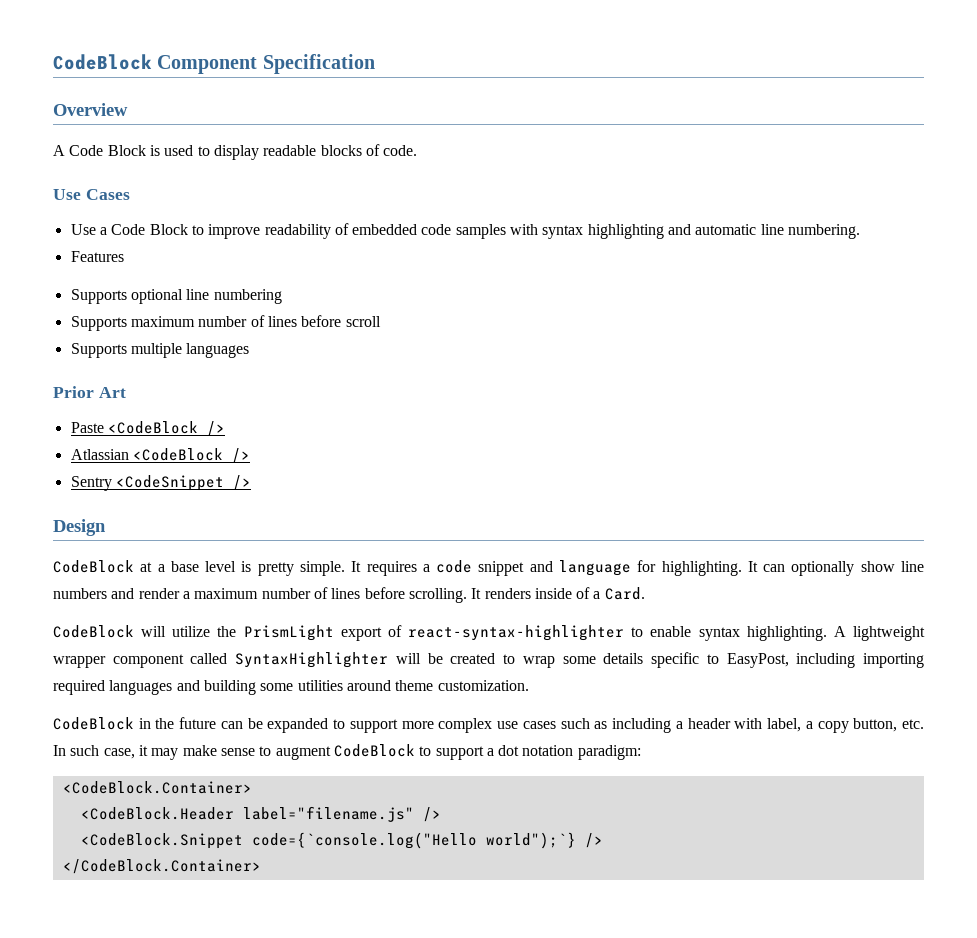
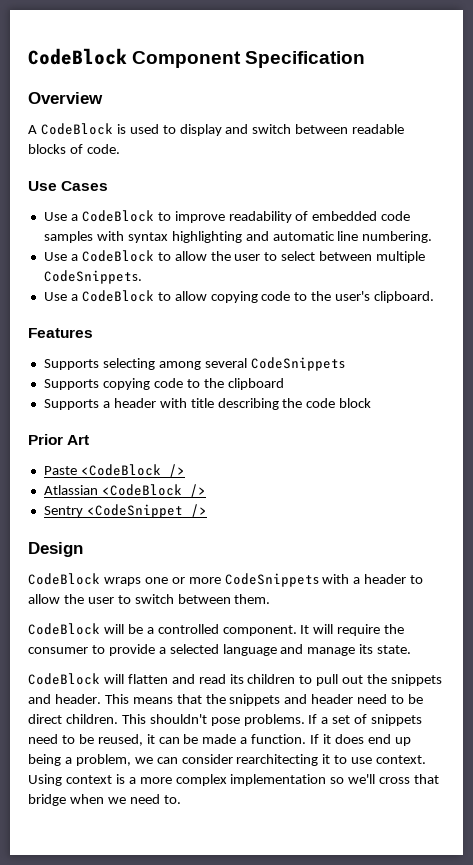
- A Code Block is used to display readable blocks of code.
+ A CodeBlock is used to display and switch between readable blocks of code.
- Use a Code Block to improve readability of embedded code samples with syntax highlighting and automatic line numbering.
+ Use a CodeBlock to improve readability of embedded code samples with syntax highlighting and automatic line numbering.
+ Use a CodeBlock to allow the user to select between multiple CodeSnippets.
+ Use a CodeBlock to allow copying code to the user's clipboard.
  Features
- Supports optional line numbering
- Supports maximum number of lines before scroll
- Supports multiple languages
+ Supports selecting among several CodeSnippets
+ Supports copying code to the clipboard
+ Supports a header with title describing the code block
- CodeBlock at a base level is pretty simple. It requires a code snippet and language for highlighting. It can optionally show line numbers and render a maximum number of lines before scrolling. It renders inside of a Card.
- CodeBlock will utilize the PrismLight export of react-syntax-highlighter to enable syntax highlighting. A lightweight wrapper component called SyntaxHighlighter will be created to wrap some details specific to EasyPost, including importing required languages and building some utilities around theme customization.
- CodeBlock in the future can be expanded to support more complex use cases such as including a header with label, a copy button, etc. In such case, it may make sense to augment CodeBlock to support a dot notation paradigm:
- <CodeBlock.Container>
- <CodeBlock.Header label="filename.js" />
- <CodeBlock.Snippet code={`console.log("Hello world");`} />
- </CodeBlock.Container>
+ CodeBlock wraps one or more CodeSnippets with a header to allow the user to switch between them.
+ CodeBlock will be a controlled component. It will require the consumer to provide a selected language and manage its state.
+ CodeBlock will flatten and read its children to pull out the snippets and header. This means that the snippets and header need to be direct children. This shouldn't pose problems. If a set of snippets need to be reused, it can be made a function. If it does end up being a problem, we can consider rearchitecting it to use context. Using context is a more complex implementation so we'll cross that bridge when we need to.

